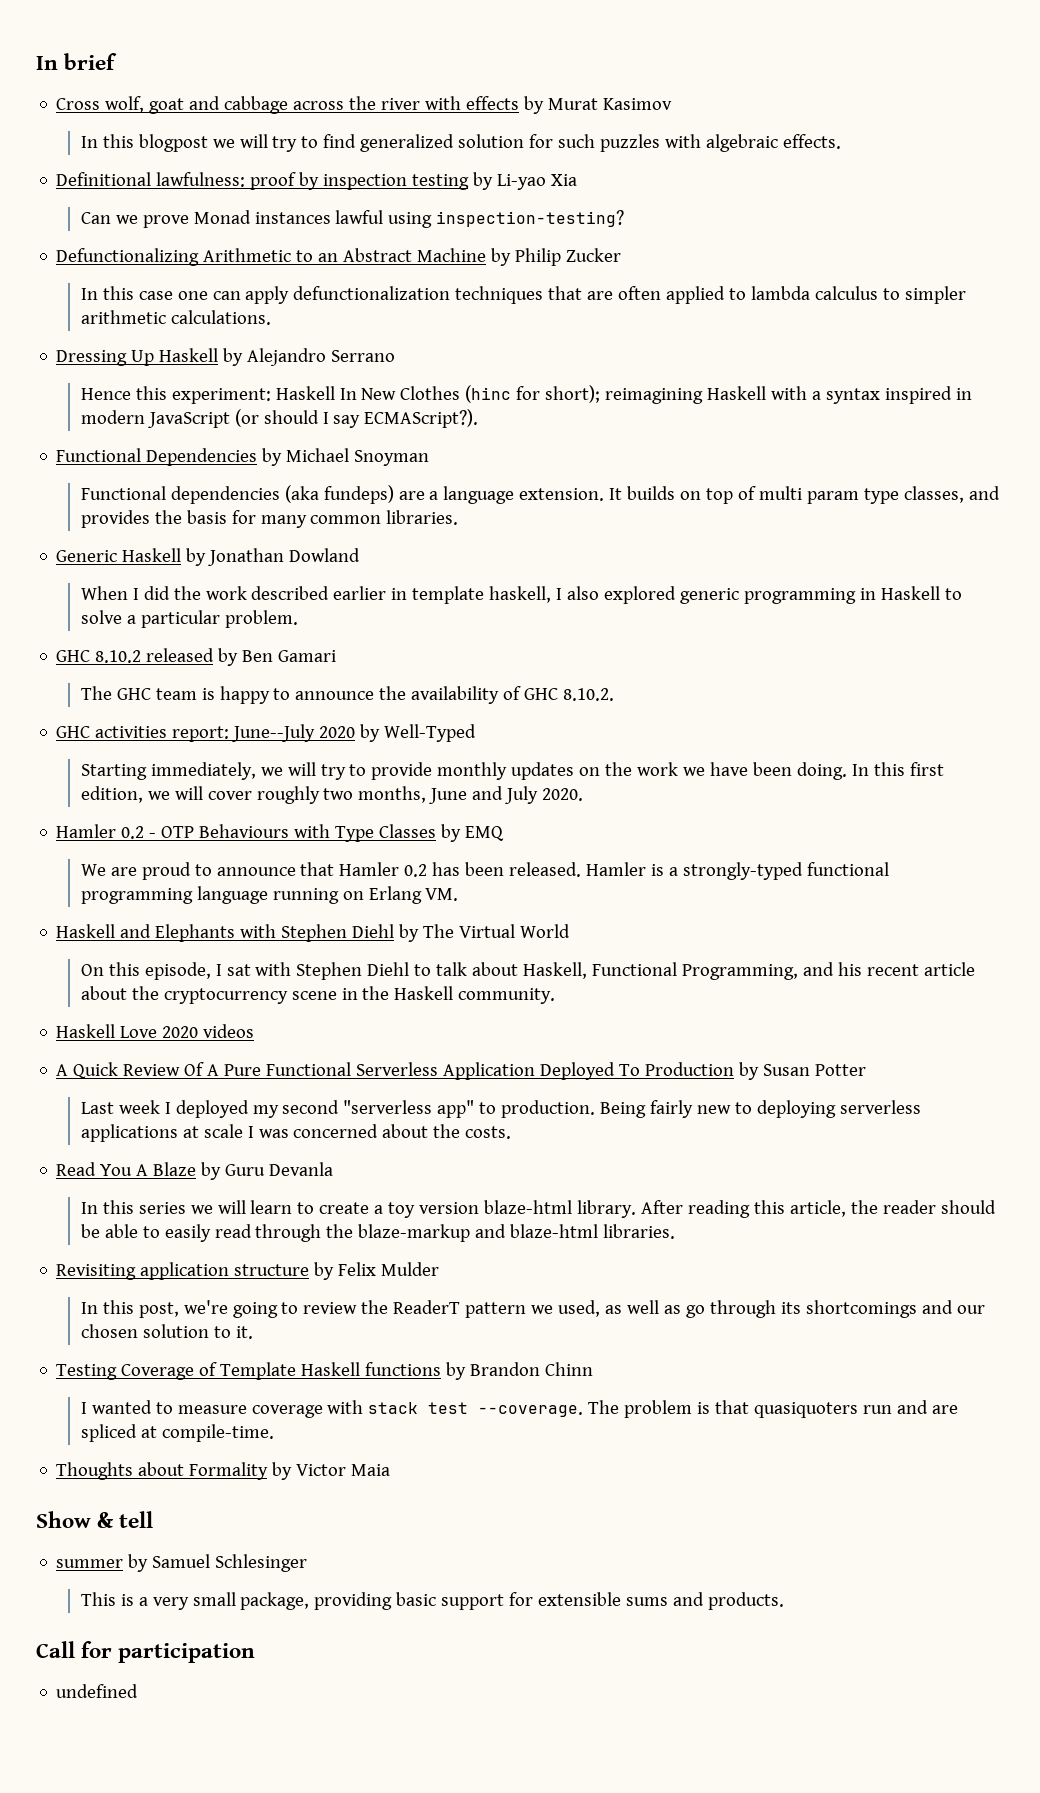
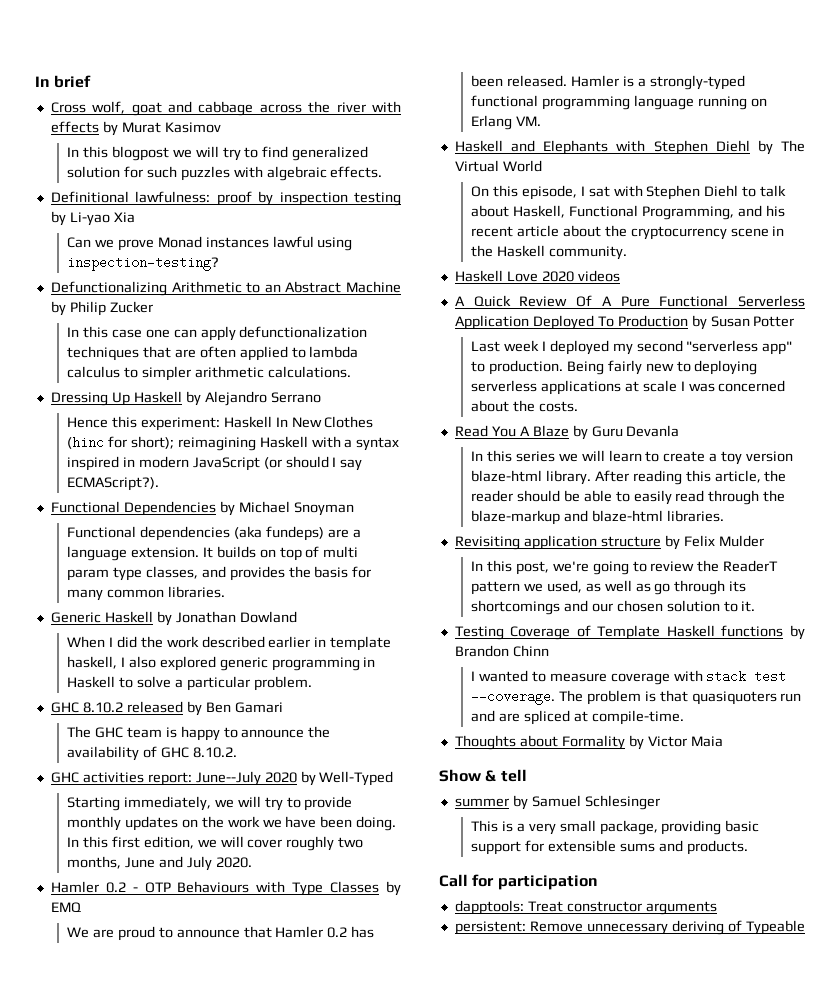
- undefined
+ dapptools: Treat constructor arguments
+ persistent: Remove unnecessary deriving of Typeable

